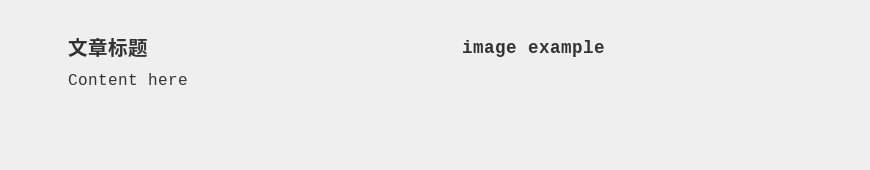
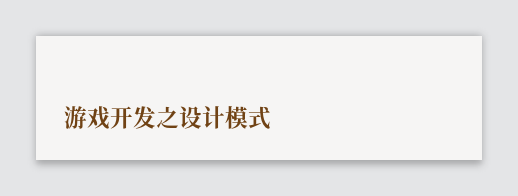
- 文章标题
- Content here
- image example
+ 游戏开发之设计模式

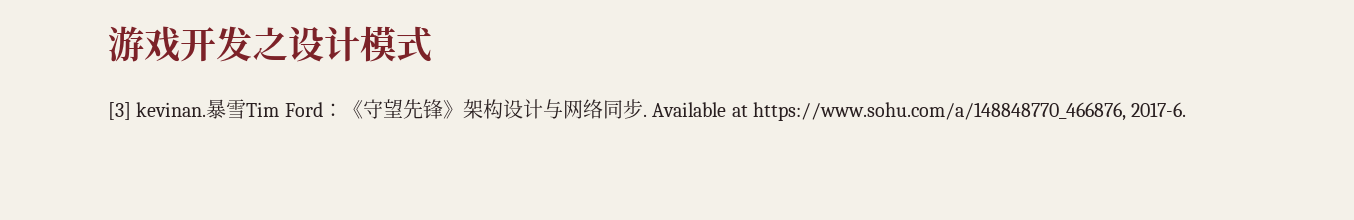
+ [3] kevinan.暴雪Tim Ford：《守望先锋》架构设计与网络同步. Available at https://www.sohu.com/a/148848770_466876, 2017-6.

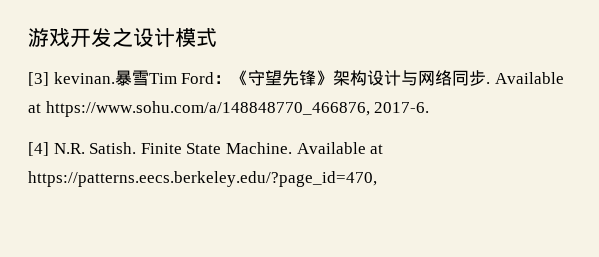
+ [4] N.R. Satish. Finite State Machine. Available at https://patterns.eecs.berkeley.edu/?page_id=470,

